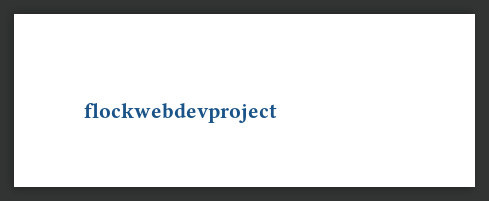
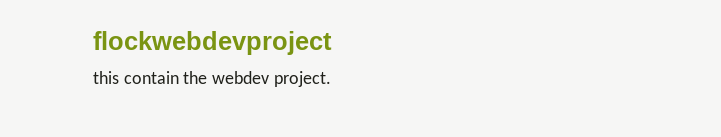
+ this contain the webdev project.

